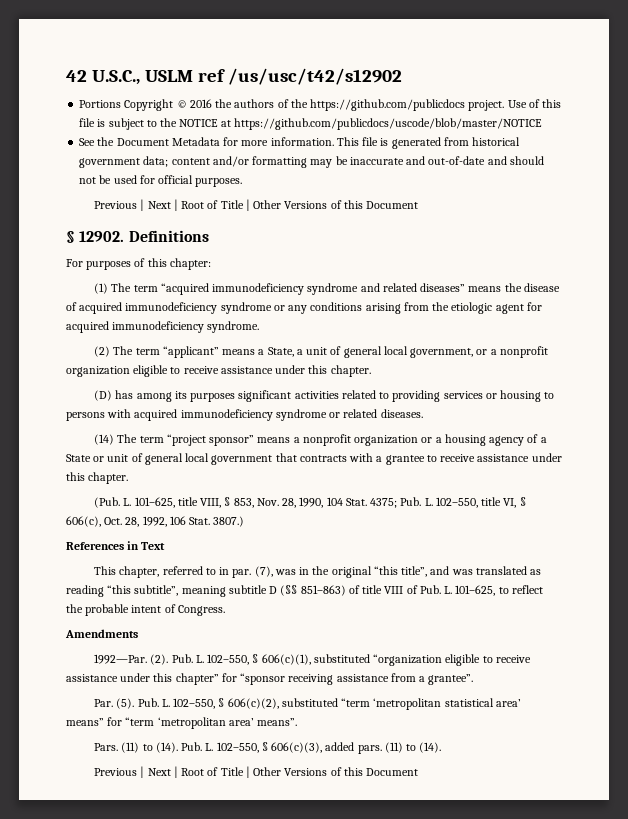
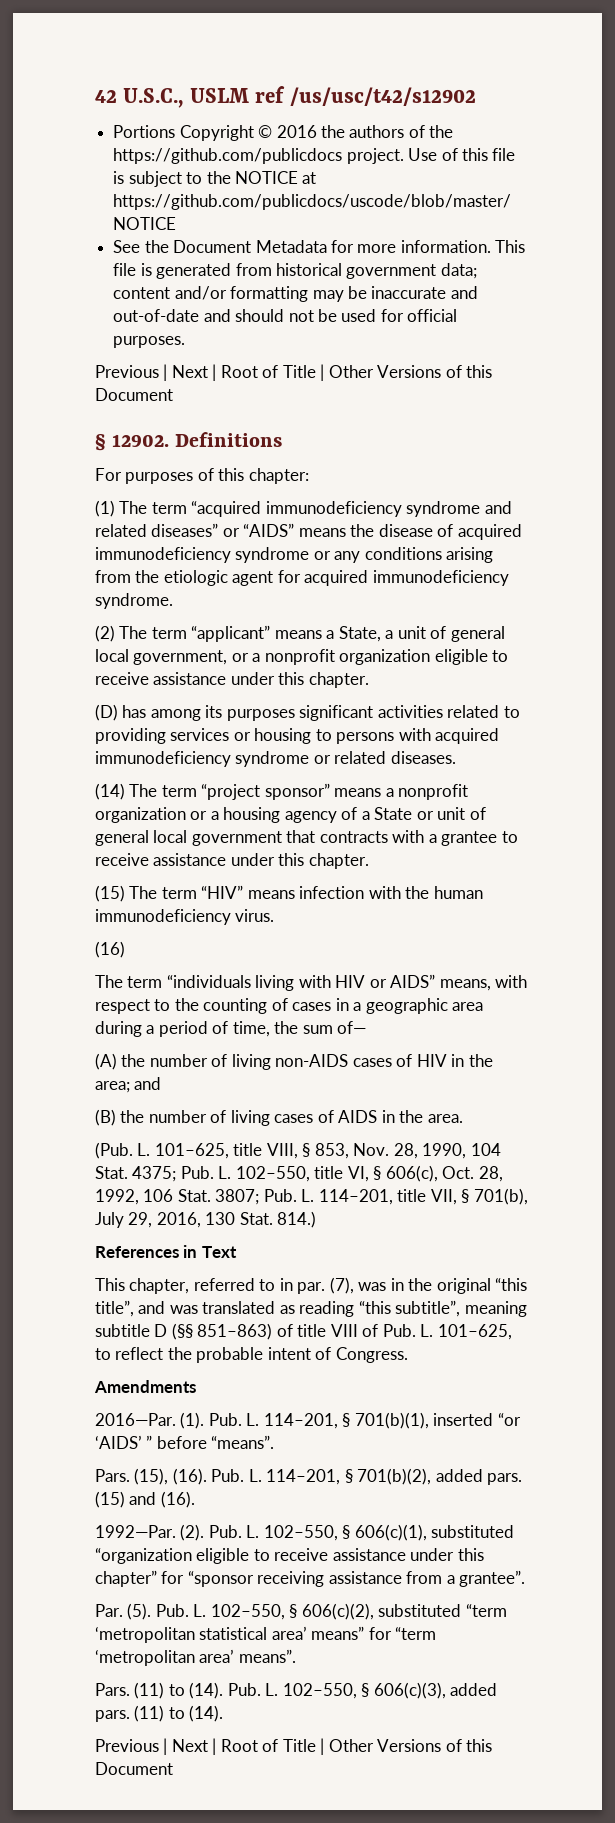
- (1) The term “acquired immunodeficiency syndrome and related diseases” means the disease of acquired immunodeficiency syndrome or any conditions arising from the etiologic agent for acquired immunodeficiency syndrome.
+ (1) The term “acquired immunodeficiency syndrome and related diseases” or “AIDS” means the disease of acquired immunodeficiency syndrome or any conditions arising from the etiologic agent for acquired immunodeficiency syndrome.
+ (15) The term “HIV” means infection with the human immunodeficiency virus.
+ (16)
+ The term “individuals living with HIV or AIDS” means, with respect to the counting of cases in a geographic area during a period of time, the sum of—
+ (A) the number of living non-AIDS cases of HIV in the area; and
+ (B) the number of living cases of AIDS in the area.
- 3807.)
+ 3807; Pub. L. 114–201, title VII, § 701(b), July 29, 2016, 130 Stat. 814.)
+ 2016—Par. (1). Pub. L. 114–201, § 701(b)(1), inserted “or ‘AIDS’ ” before “means”.
+ Pars. (15), (16). Pub. L. 114–201, § 701(b)(2), added pars. (15) and (16).

